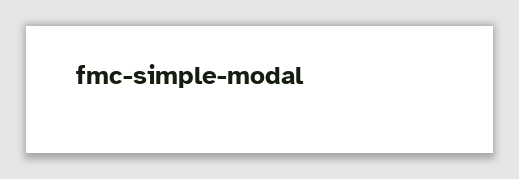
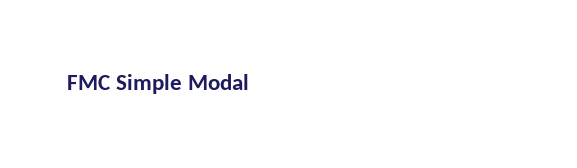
- fmc-simple-modal
+ FMC Simple Modal

